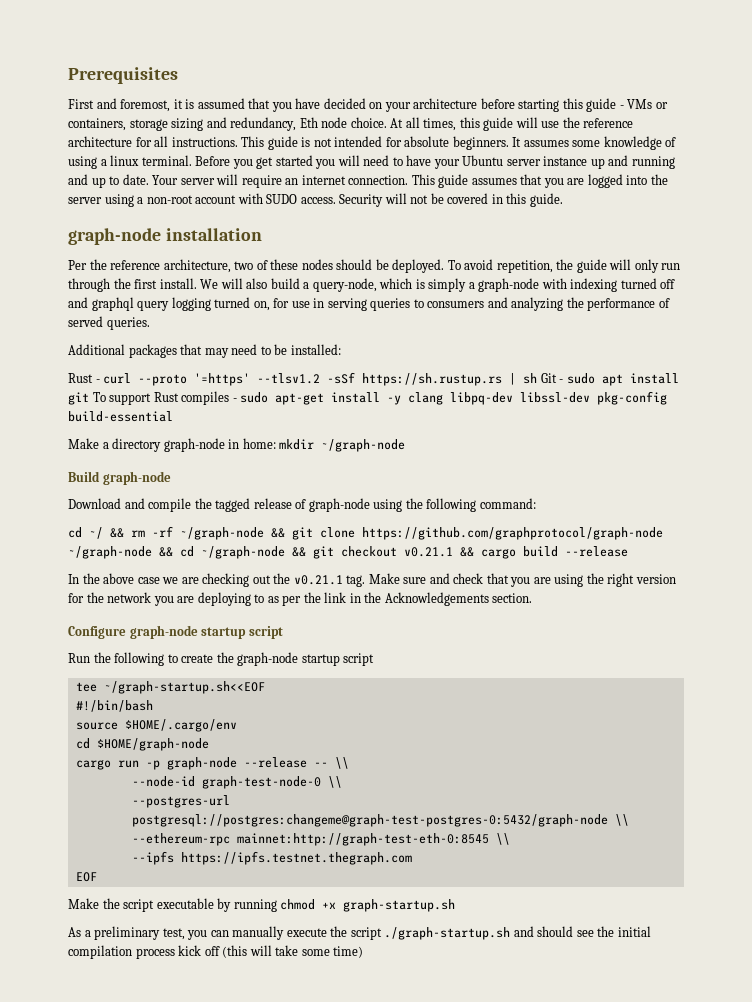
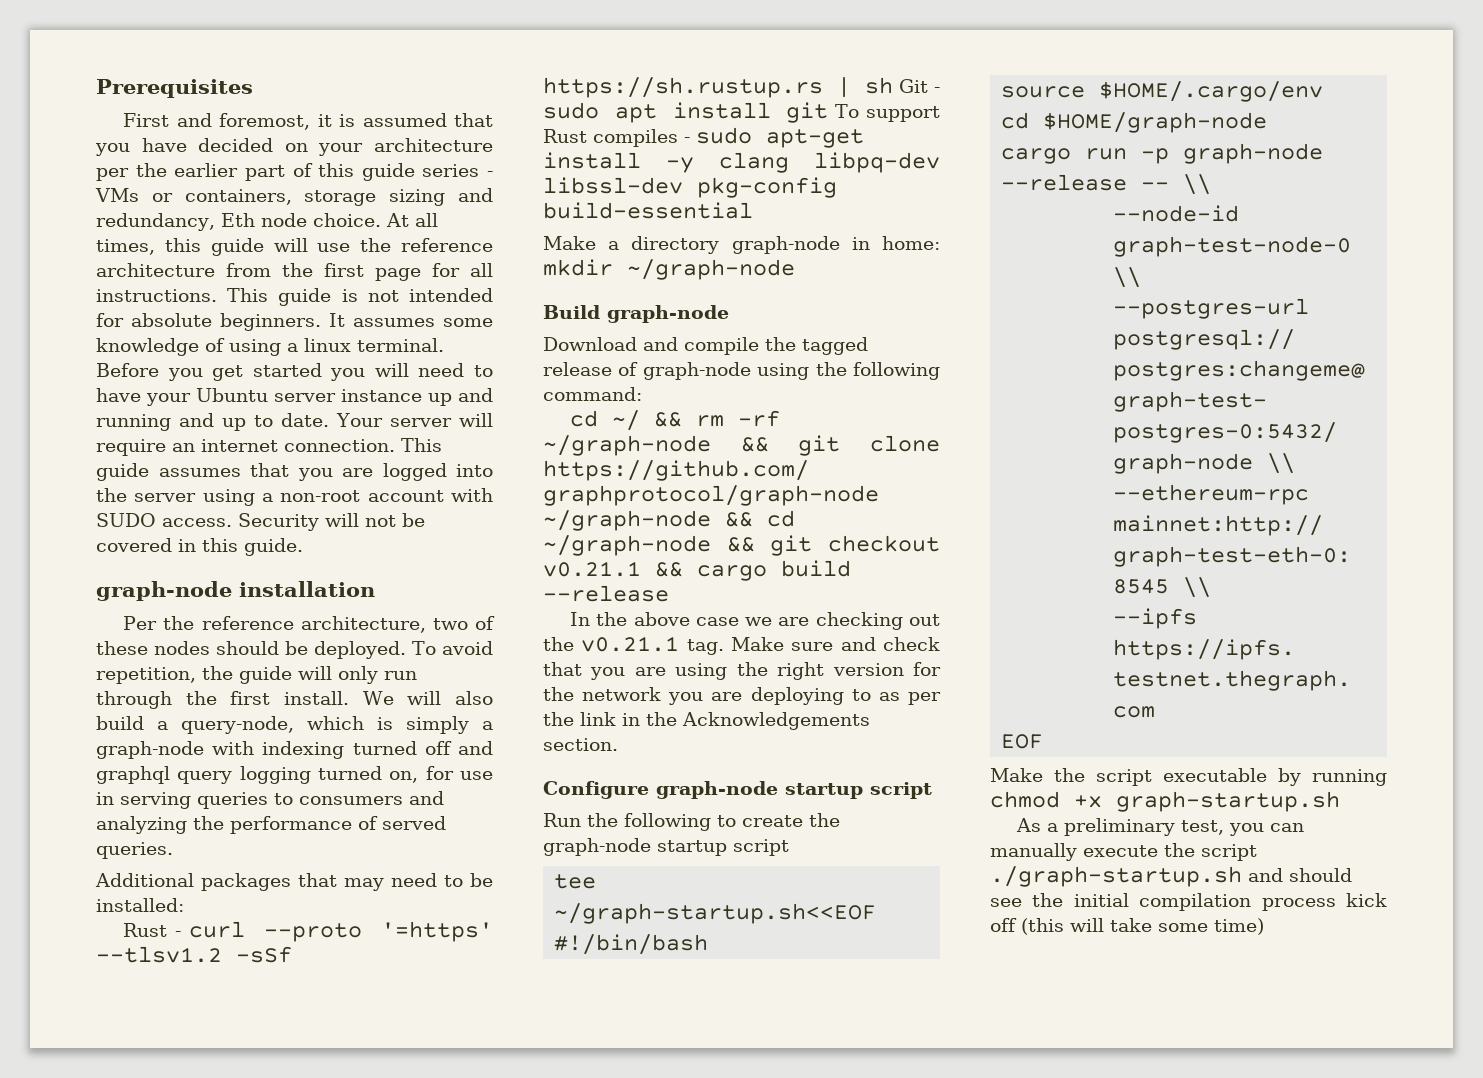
- First and foremost, it is assumed that you have decided on your architecture before starting this guide - VMs or containers, storage sizing and redundancy, Eth node choice.
+ First and foremost, it is assumed that you have decided on your architecture per the earlier part of this guide series - VMs or containers, storage sizing and redundancy, Eth node choice.
- At all times, this guide will use the reference architecture for all instructions.
+ At all times, this guide will use the reference architecture from the first page for all instructions.

